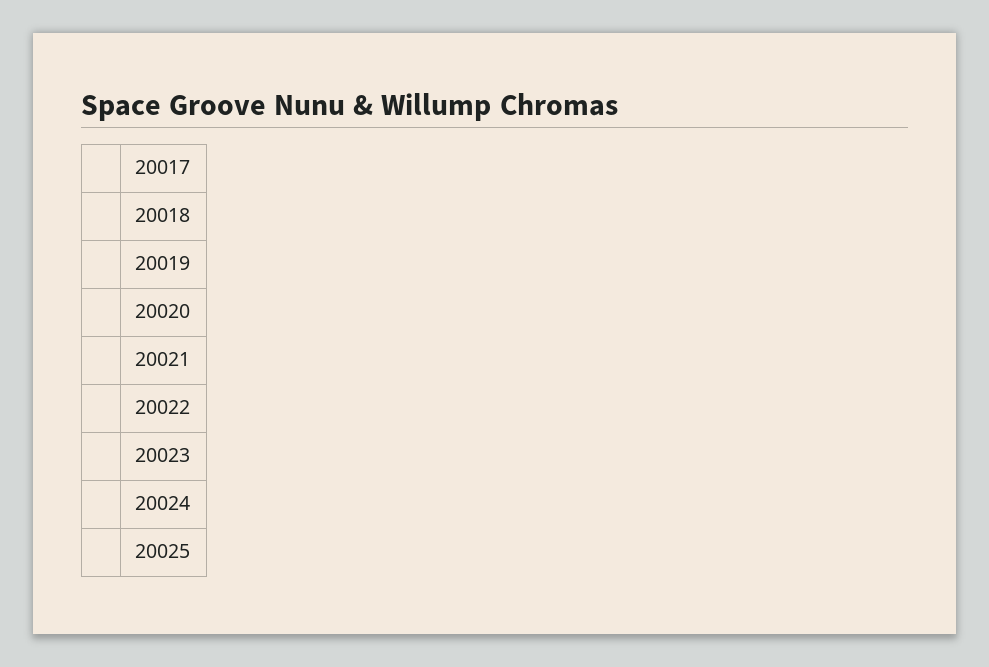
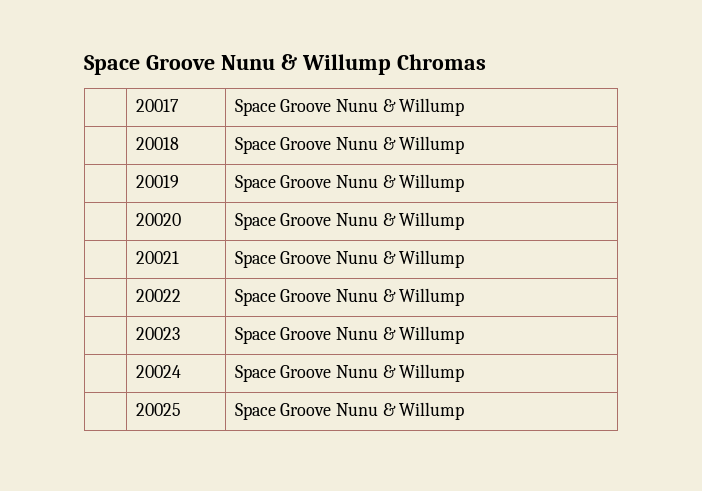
- | 20017
- | 20018
- | 20019
- | 20020
- | 20021
- | 20022
- | 20023
- | 20024
- | 20025
+ | 20017 | Space Groove Nunu & Willump
+ | 20018 | Space Groove Nunu & Willump
+ | 20019 | Space Groove Nunu & Willump
+ | 20020 | Space Groove Nunu & Willump
+ | 20021 | Space Groove Nunu & Willump
+ | 20022 | Space Groove Nunu & Willump
+ | 20023 | Space Groove Nunu & Willump
+ | 20024 | Space Groove Nunu & Willump
+ | 20025 | Space Groove Nunu & Willump

